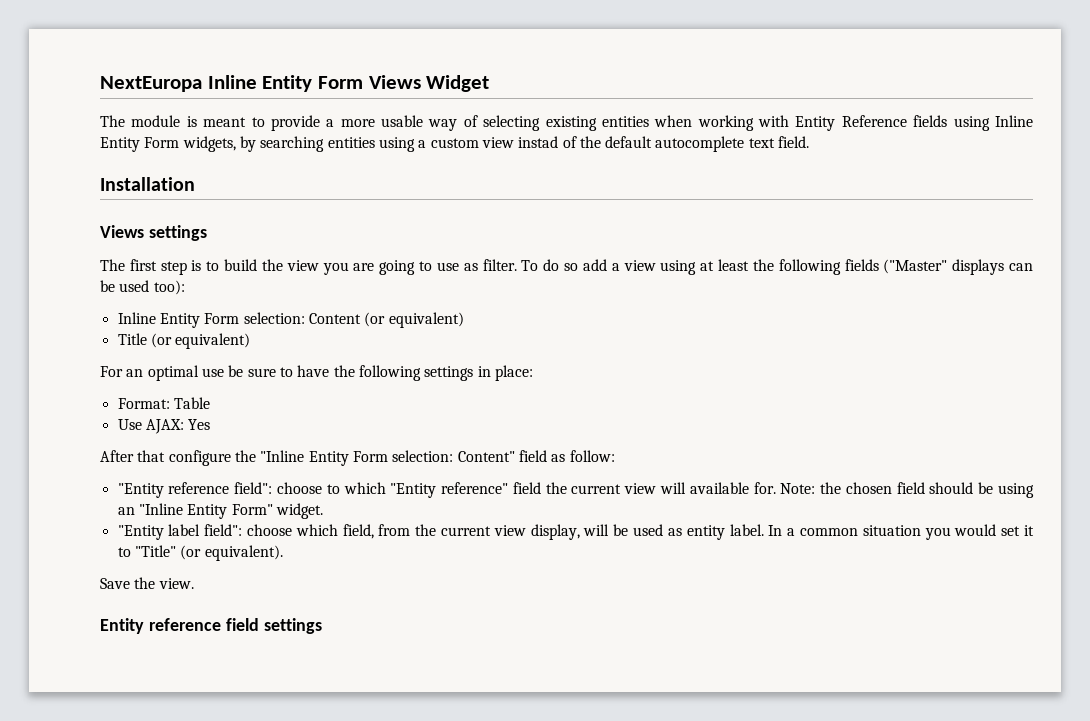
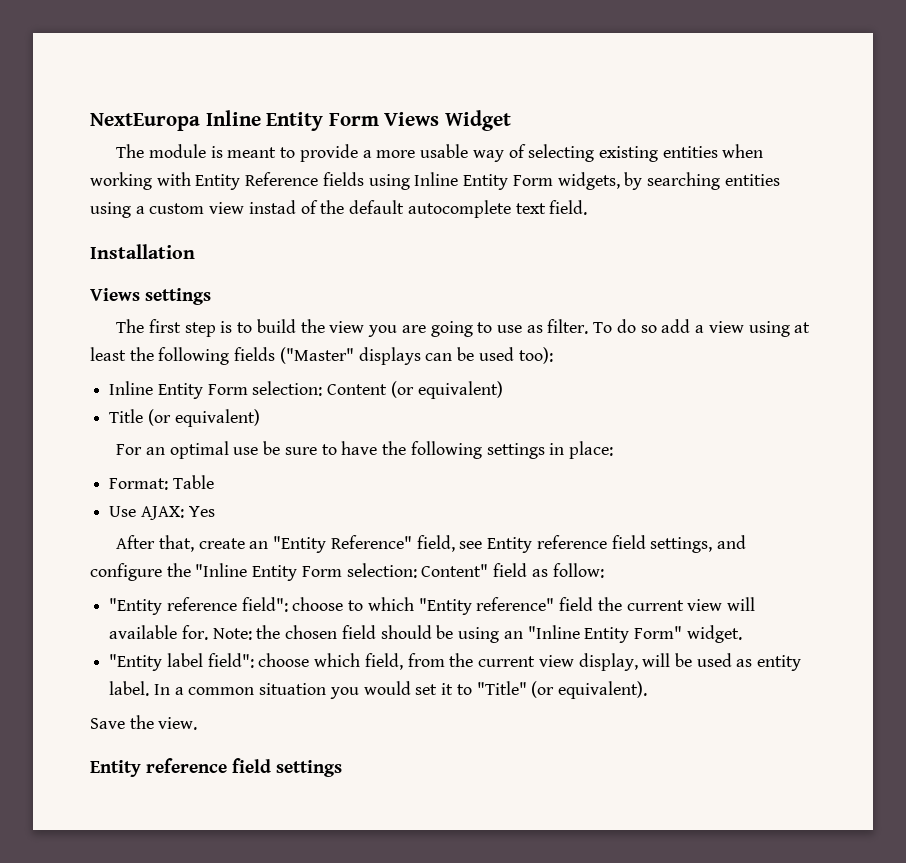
- After that configure the "Inline Entity Form selection: Content" field as follow:
+ After that, create an "Entity Reference" field, see Entity reference field settings, and configure the "Inline Entity Form selection: Content" field as follow:

